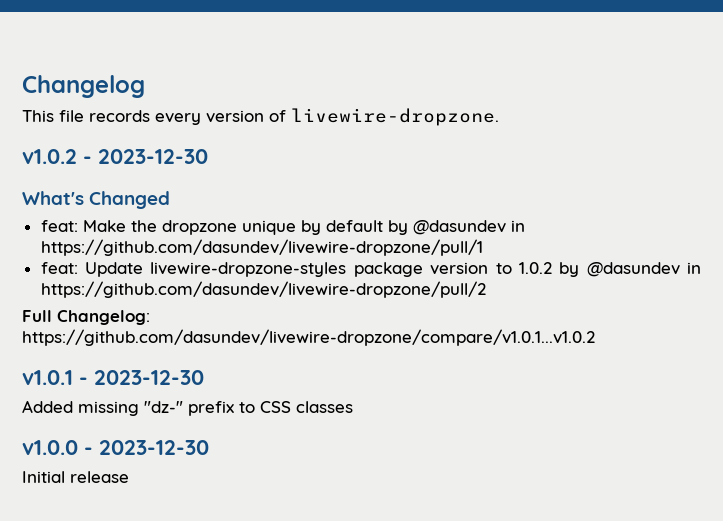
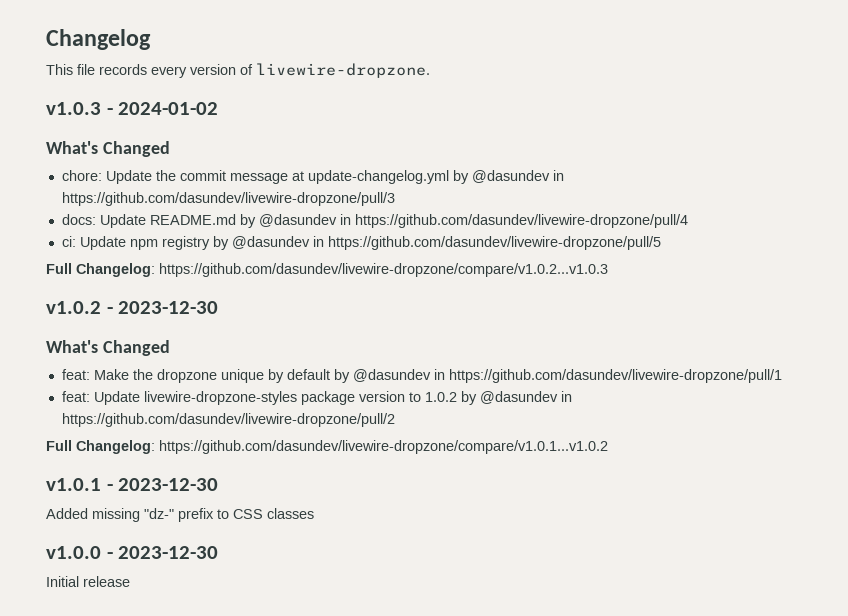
+ v1.0.3 - 2024-01-02
+ What's Changed
+ chore: Update the commit message at update-changelog.yml by @dasundev in https://github.com/dasundev/livewire-dropzone/pull/3
+ docs: Update README.md by @dasundev in https://github.com/dasundev/livewire-dropzone/pull/4
+ ci: Update npm registry by @dasundev in https://github.com/dasundev/livewire-dropzone/pull/5
+ Full Changelog: https://github.com/dasundev/livewire-dropzone/compare/v1.0.2...v1.0.3

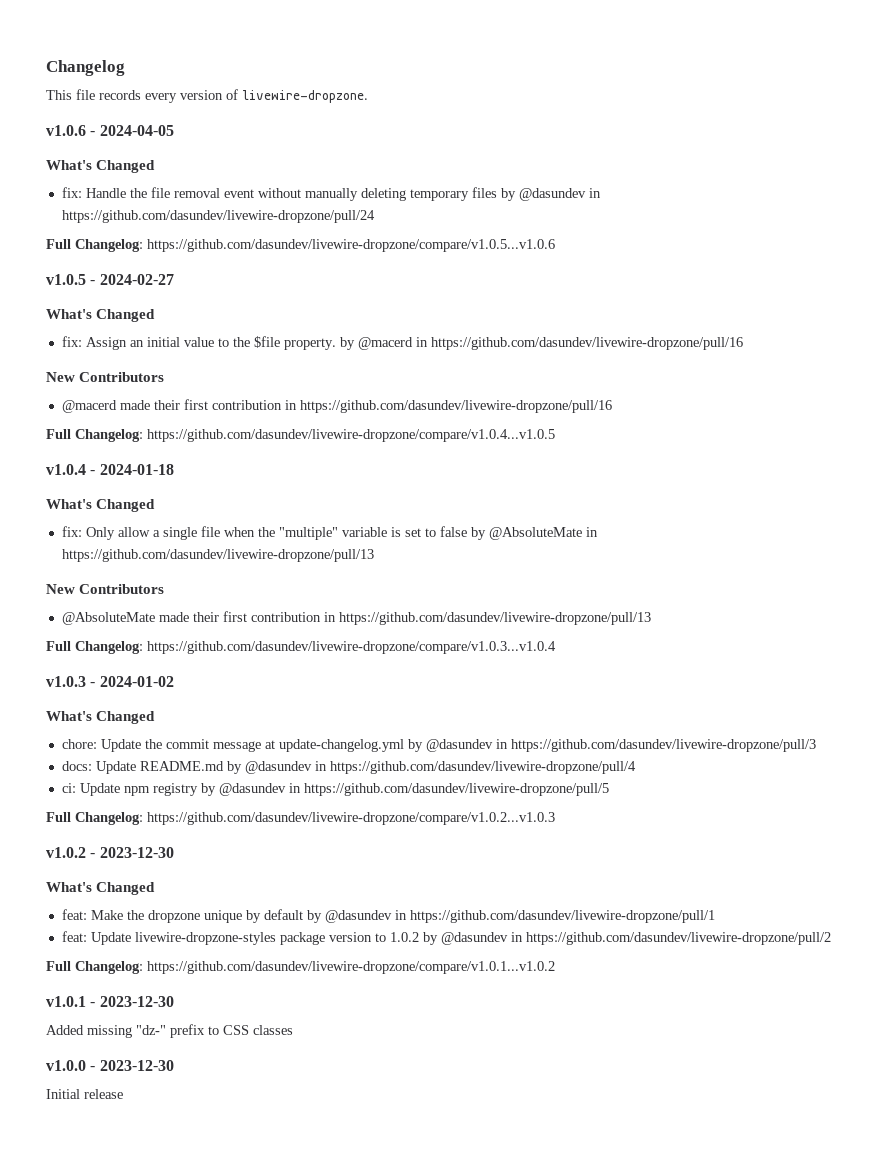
+ v1.0.6 - 2024-04-05
+ What's Changed
+ fix: Handle the file removal event without manually deleting temporary files by @dasundev in https://github.com/dasundev/livewire-dropzone/pull/24
+ Full Changelog: https://github.com/dasundev/livewire-dropzone/compare/v1.0.5...v1.0.6
+ v1.0.5 - 2024-02-27
+ What's Changed
+ fix: Assign an initial value to the $file property. by @macerd in https://github.com/dasundev/livewire-dropzone/pull/16
+ New Contributors
+ @macerd made their first contribution in https://github.com/dasundev/livewire-dropzone/pull/16
+ Full Changelog: https://github.com/dasundev/livewire-dropzone/compare/v1.0.4...v1.0.5
+ v1.0.4 - 2024-01-18
+ What's Changed
+ fix: Only allow a single file when the "multiple" variable is set to false by @AbsoluteMate in https://github.com/dasundev/livewire-dropzone/pull/13
+ New Contributors
+ @AbsoluteMate made their first contribution in https://github.com/dasundev/livewire-dropzone/pull/13
+ Full Changelog: https://github.com/dasundev/livewire-dropzone/compare/v1.0.3...v1.0.4

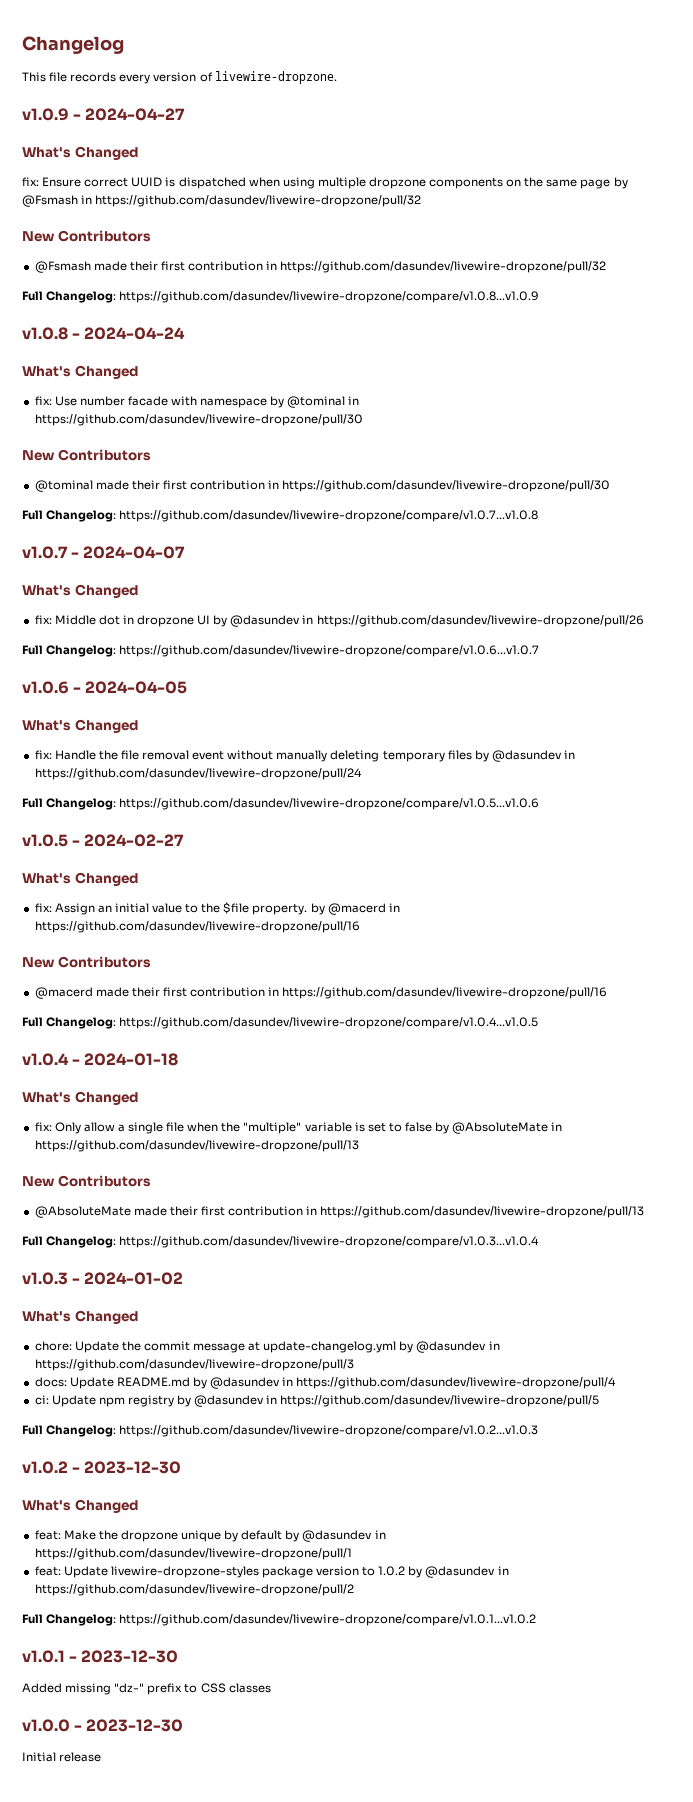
+ v1.0.9 - 2024-04-27
+ What's Changed
+ fix: Ensure correct UUID is dispatched when using multiple dropzone components on the same page by @Fsmash in https://github.com/dasundev/livewire-dropzone/pull/32
+ New Contributors
+ @Fsmash made their first contribution in https://github.com/dasundev/livewire-dropzone/pull/32
+ Full Changelog: https://github.com/dasundev/livewire-dropzone/compare/v1.0.8...v1.0.9
+ v1.0.8 - 2024-04-24
+ What's Changed
+ fix: Use number facade with namespace by @tominal in https://github.com/dasundev/livewire-dropzone/pull/30
+ New Contributors
+ @tominal made their first contribution in https://github.com/dasundev/livewire-dropzone/pull/30
+ Full Changelog: https://github.com/dasundev/livewire-dropzone/compare/v1.0.7...v1.0.8
+ v1.0.7 - 2024-04-07
+ What's Changed
+ fix: Middle dot in dropzone UI by @dasundev in https://github.com/dasundev/livewire-dropzone/pull/26
+ Full Changelog: https://github.com/dasundev/livewire-dropzone/compare/v1.0.6...v1.0.7

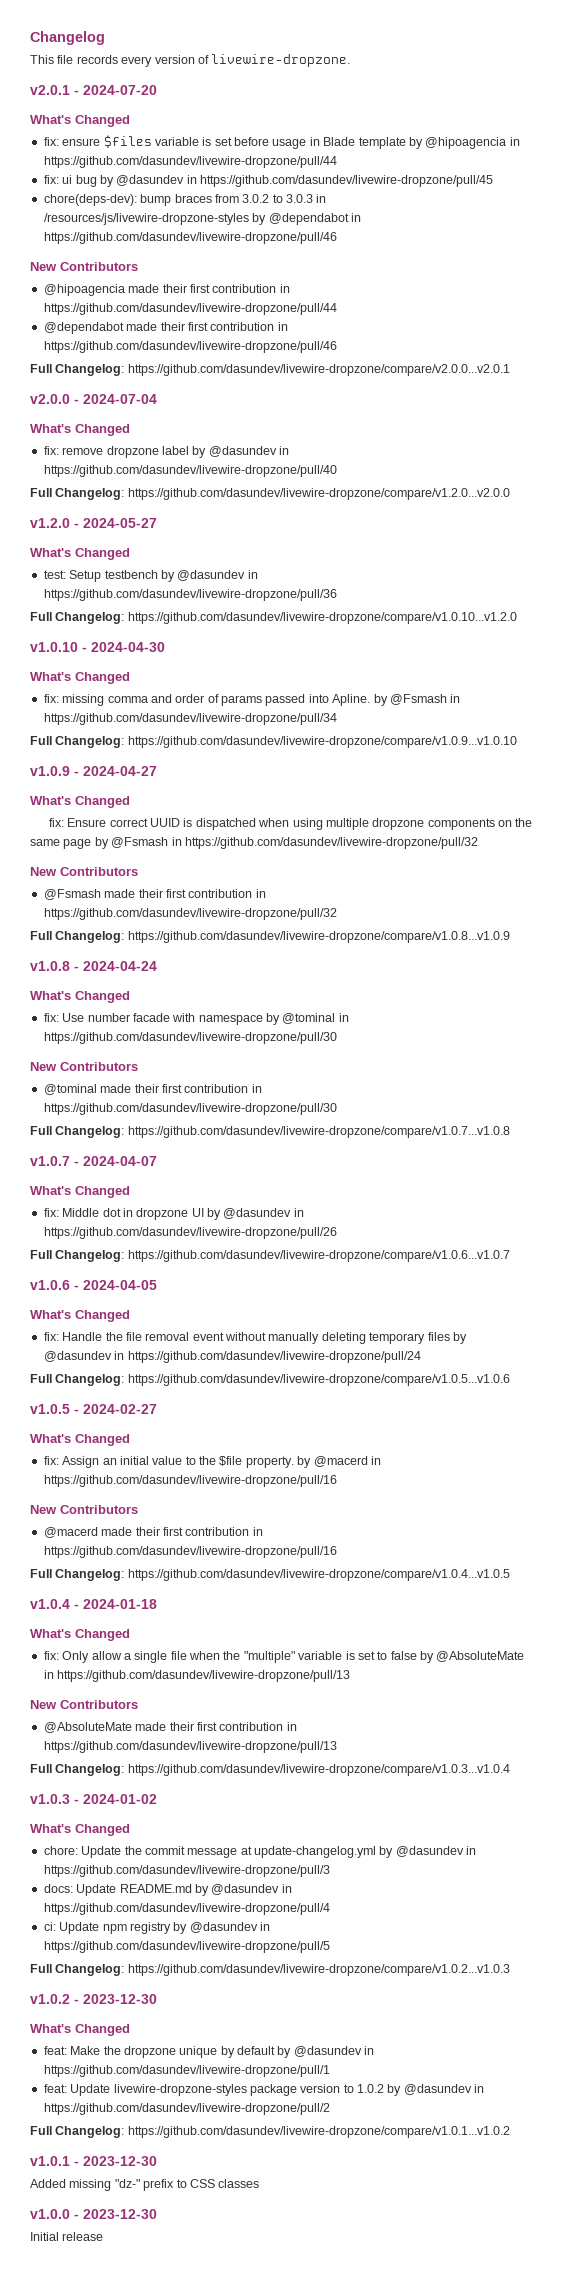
+ v2.0.1 - 2024-07-20
+ What's Changed
+ fix: ensure $files variable is set before usage in Blade template by @hipoagencia in https://github.com/dasundev/livewire-dropzone/pull/44
+ fix: ui bug by @dasundev in https://github.com/dasundev/livewire-dropzone/pull/45
+ chore(deps-dev): bump braces from 3.0.2 to 3.0.3 in /resources/js/livewire-dropzone-styles by @dependabot in https://github.com/dasundev/livewire-dropzone/pull/46
+ New Contributors
+ @hipoagencia made their first contribution in https://github.com/dasundev/livewire-dropzone/pull/44
+ @dependabot made their first contribution in https://github.com/dasundev/livewire-dropzone/pull/46
+ Full Changelog: https://github.com/dasundev/livewire-dropzone/compare/v2.0.0...v2.0.1
+ v2.0.0 - 2024-07-04
+ What's Changed
+ fix: remove dropzone label by @dasundev in https://github.com/dasundev/livewire-dropzone/pull/40
+ Full Changelog: https://github.com/dasundev/livewire-dropzone/compare/v1.2.0...v2.0.0
+ v1.2.0 - 2024-05-27
+ What's Changed
+ test: Setup testbench by @dasundev in https://github.com/dasundev/livewire-dropzone/pull/36
+ Full Changelog: https://github.com/dasundev/livewire-dropzone/compare/v1.0.10...v1.2.0
+ v1.0.10 - 2024-04-30
+ What's Changed
+ fix: missing comma and order of params passed into Apline. by @Fsmash in https://github.com/dasundev/livewire-dropzone/pull/34
+ Full Changelog: https://github.com/dasundev/livewire-dropzone/compare/v1.0.9...v1.0.10

